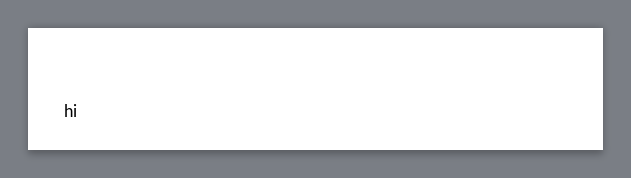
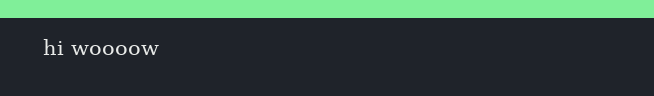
- hi
+ hi woooow

